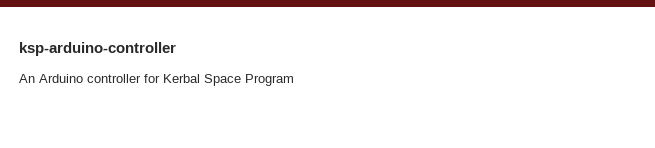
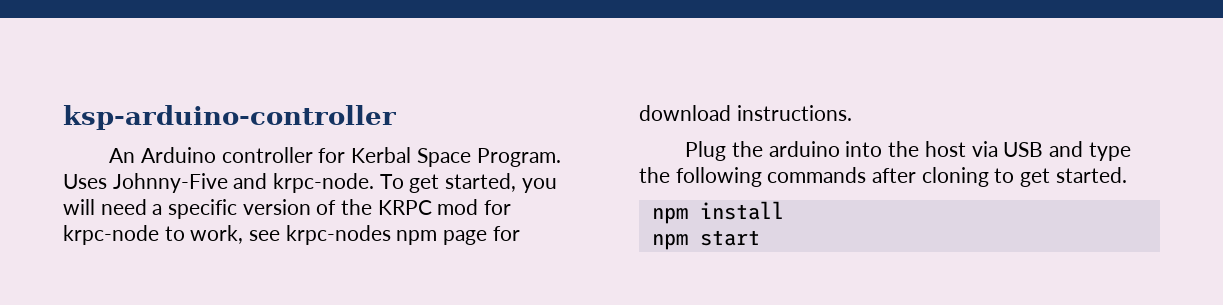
- An Arduino controller for Kerbal Space Program
+ An Arduino controller for Kerbal Space Program. Uses Johnny-Five and krpc-node. To get started, you will need a specific version of the KRPC mod for krpc-node to work, see krpc-nodes npm page for download instructions.
+ Plug the arduino into the host via USB and type the following commands after cloning to get started.
+ npm install
+ npm start

